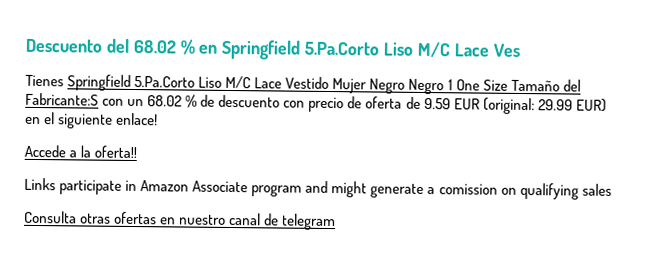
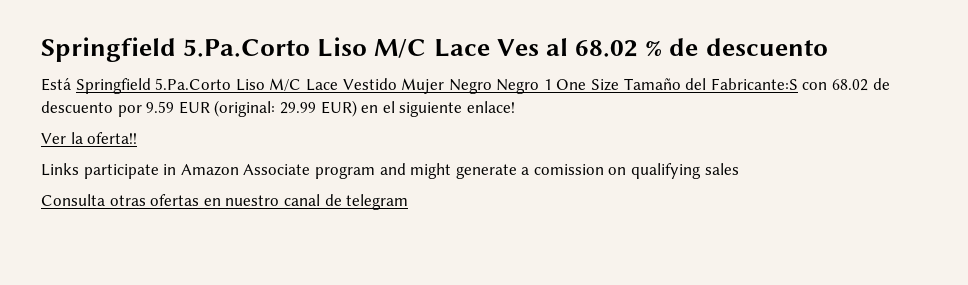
- Descuento del 68.02 % en Springfield 5.Pa.Corto Liso M/C Lace Ves
- Tienes Springfield 5.Pa.Corto Liso M/C Lace Vestido Mujer Negro Negro 1 One Size Tamaño del Fabricante:S con un 68.02 % de descuento con precio de oferta de 9.59 EUR (original: 29.99 EUR) en el siguiente enlace!
+ Springfield 5.Pa.Corto Liso M/C Lace Ves al 68.02 % de descuento
+ Está Springfield 5.Pa.Corto Liso M/C Lace Vestido Mujer Negro Negro 1 One Size Tamaño del Fabricante:S con 68.02 de descuento por 9.59 EUR (original: 29.99 EUR) en el siguiente enlace!
- Accede a la oferta!!
+ Ver la oferta!!

